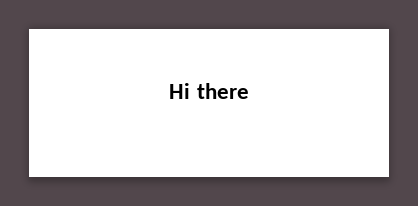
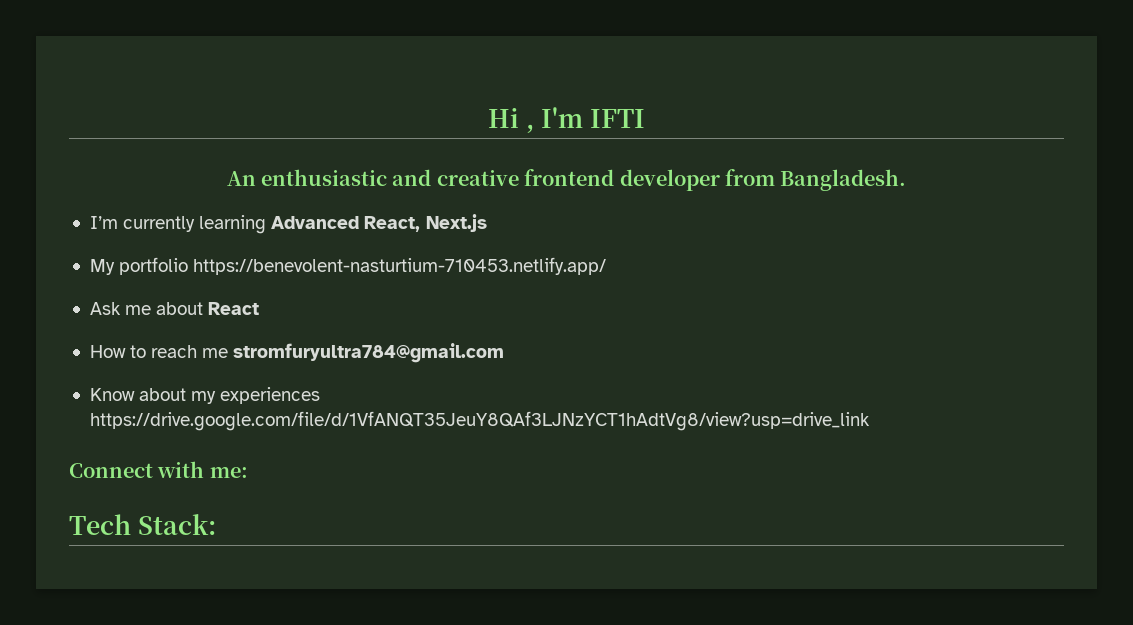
- Hi there
+ Hi , I'm IFTI
+ An enthusiastic and creative frontend developer from Bangladesh.
+ I’m currently learning Advanced React, Next.js
+ My portfolio https://benevolent-nasturtium-710453.netlify.app/
+ Ask me about React
+ How to reach me stromfuryultra784@gmail.com
+ Know about my experiences https://drive.google.com/file/d/1VfANQT35JeuY8QAf3LJNzYCT1hAdtVg8/view?usp=drive_link
+ Connect with me:
+ Tech Stack:

